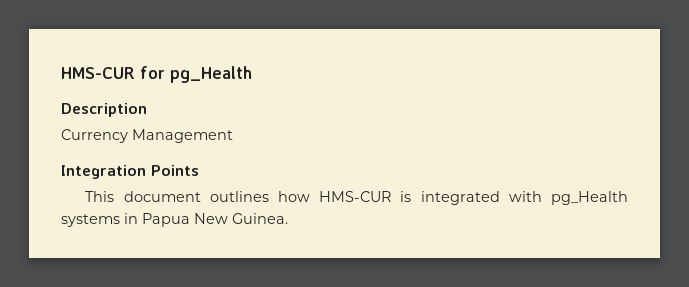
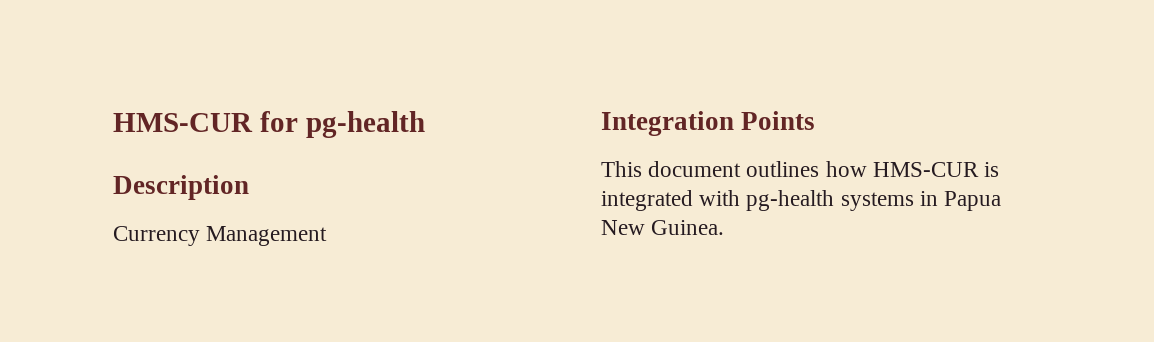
- HMS-CUR for pg_Health
+ HMS-CUR for pg-health
- This document outlines how HMS-CUR is integrated with pg_Health systems in Papua New Guinea.
+ This document outlines how HMS-CUR is integrated with pg-health systems in Papua New Guinea.

